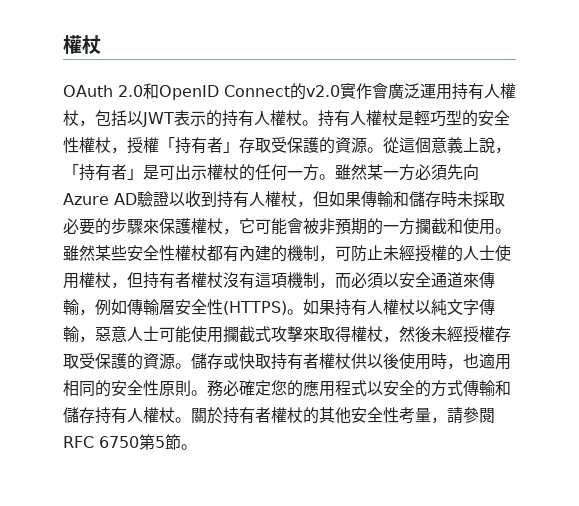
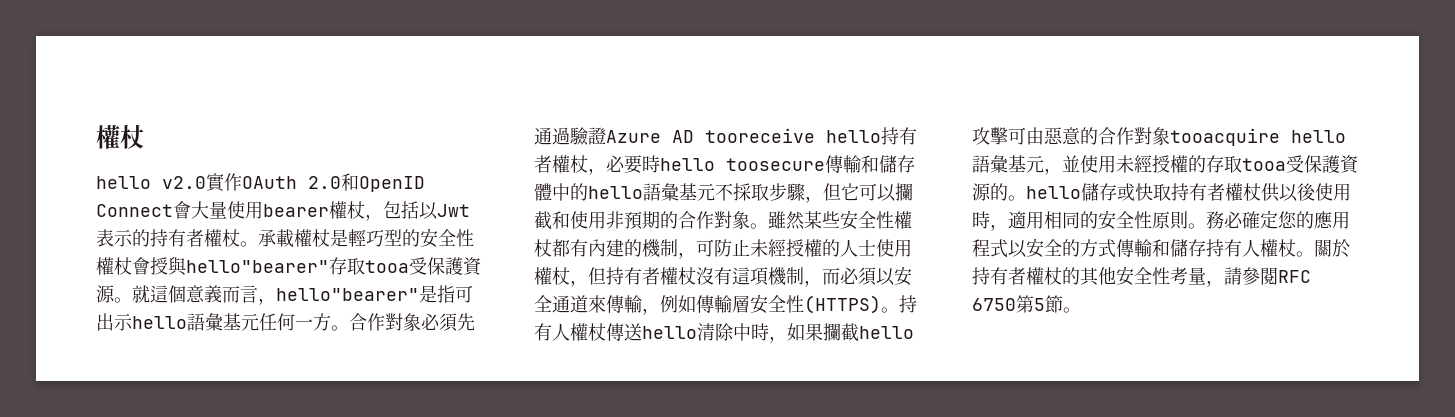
- OAuth 2.0和OpenID Connect的v2.0實作會廣泛運用持有人權杖，包括以JWT表示的持有人權杖。持有人權杖是輕巧型的安全性權杖，授權「持有者」存取受保護的資源。從這個意義上說，「持有者」是可出示權杖的任何一方。雖然某一方必須先向Azure AD驗證以收到持有人權杖，但如果傳輸和儲存時未採取必要的步驟來保護權杖，它可能會被非預期的一方攔截和使用。
+ hello v2.0實作OAuth 2.0和OpenID Connect會大量使用bearer權杖，包括以Jwt表示的持有者權杖。承載權杖是輕巧型的安全性權杖會授與hello"bearer"存取tooa受保護資源。就這個意義而言，hello"bearer"是指可出示hello語彙基元任何一方。合作對象必須先通過驗證Azure AD tooreceive hello持有者權杖，必要時hello toosecure傳輸和儲存體中的hello語彙基元不採取步驟，但它可以攔截和使用非預期的合作對象。
- 如果持有人權杖以純文字傳輸，惡意人士可能使用攔截式攻擊來取得權杖，然後未經授權存取受保護的資源。儲存或快取持有者權杖供以後使用時，也適用相同的安全性原則。
+ 持有人權杖傳送hello清除中時，如果攔截hello攻擊可由惡意的合作對象tooacquire hello語彙基元，並使用未經授權的存取tooa受保護資源的。hello儲存或快取持有者權杖供以後使用時，適用相同的安全性原則。

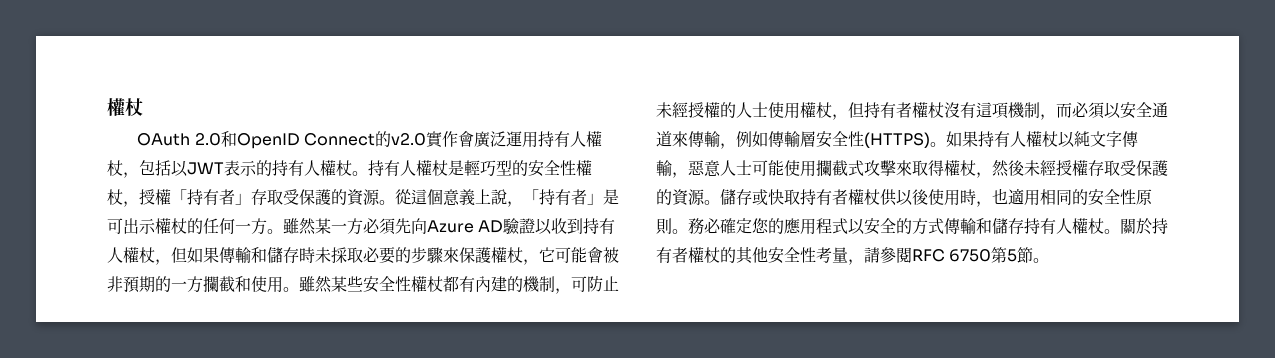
- hello v2.0實作OAuth 2.0和OpenID Connect會大量使用bearer權杖，包括以Jwt表示的持有者權杖。承載權杖是輕巧型的安全性權杖會授與hello"bearer"存取tooa受保護資源。就這個意義而言，hello"bearer"是指可出示hello語彙基元任何一方。合作對象必須先通過驗證Azure AD tooreceive hello持有者權杖，必要時hello toosecure傳輸和儲存體中的hello語彙基元不採取步驟，但它可以攔截和使用非預期的合作對象。
+ OAuth 2.0和OpenID Connect的v2.0實作會廣泛運用持有人權杖，包括以JWT表示的持有人權杖。持有人權杖是輕巧型的安全性權杖，授權「持有者」存取受保護的資源。從這個意義上說，「持有者」是可出示權杖的任何一方。雖然某一方必須先向Azure AD驗證以收到持有人權杖，但如果傳輸和儲存時未採取必要的步驟來保護權杖，它可能會被非預期的一方攔截和使用。
- 持有人權杖傳送hello清除中時，如果攔截hello攻擊可由惡意的合作對象tooacquire hello語彙基元，並使用未經授權的存取tooa受保護資源的。hello儲存或快取持有者權杖供以後使用時，適用相同的安全性原則。
+ 如果持有人權杖以純文字傳輸，惡意人士可能使用攔截式攻擊來取得權杖，然後未經授權存取受保護的資源。儲存或快取持有者權杖供以後使用時，也適用相同的安全性原則。

